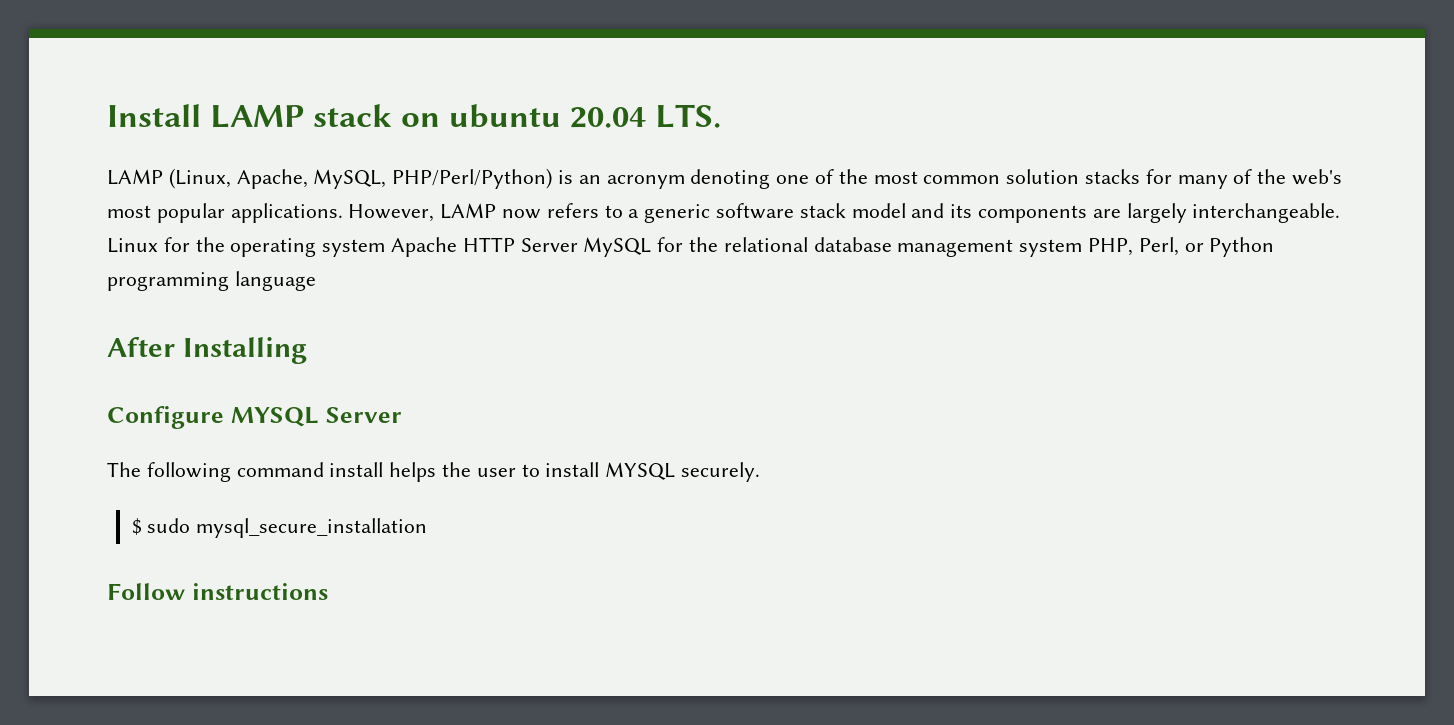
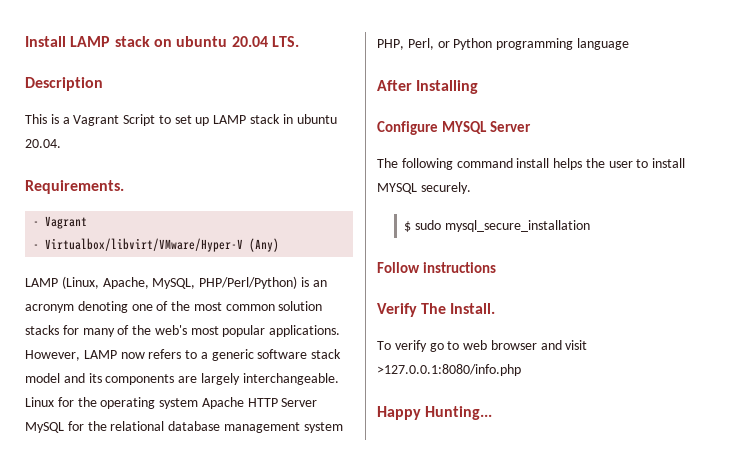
+ Description
+ This is a Vagrant Script to set up LAMP stack in ubuntu 20.04.
+ Requirements.
+ - Vagrant
+ - Virtualbox/libvirt/VMware/Hyper-V (Any)
+ Verify The Install.
+ To verify go to web browser and visit >127.0.0.1:8080/info.php
+ Happy Hunting...

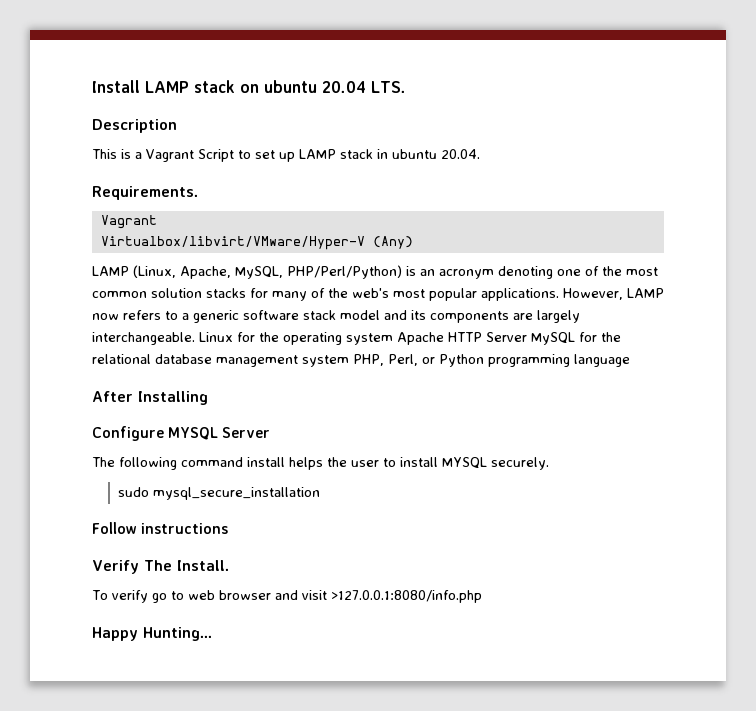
  Requirements.
- - Vagrant
+ Vagrant
- - Virtualbox/libvirt/VMware/Hyper-V (Any)
+ Virtualbox/libvirt/VMware/Hyper-V (Any)
- $ sudo mysql_secure_installation
+ sudo mysql_secure_installation

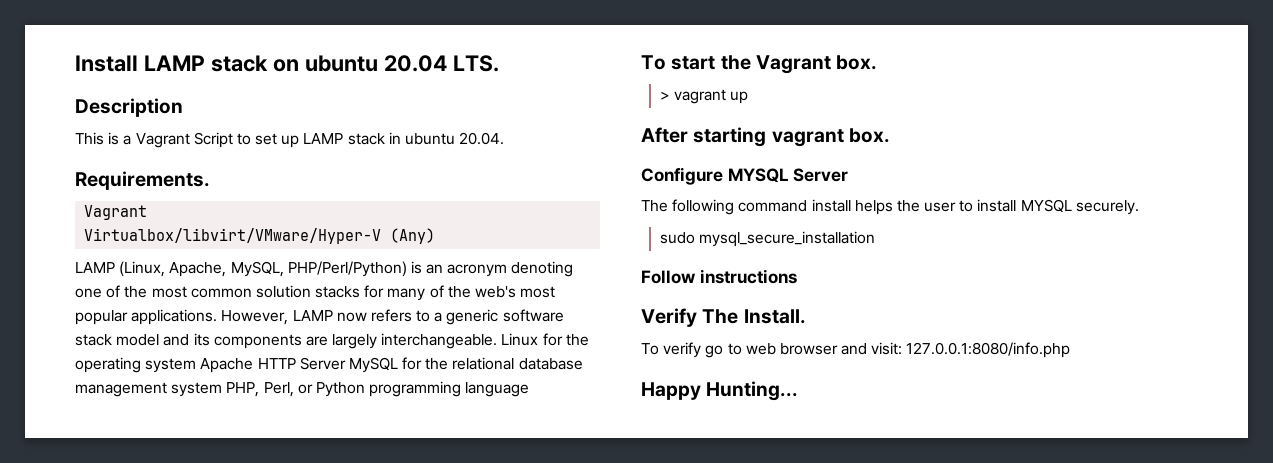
- After Installing
+ To start the Vagrant box.
+ > vagrant up
+ After starting vagrant box.
- To verify go to web browser and visit >127.0.0.1:8080/info.php
+ To verify go to web browser and visit: 127.0.0.1:8080/info.php

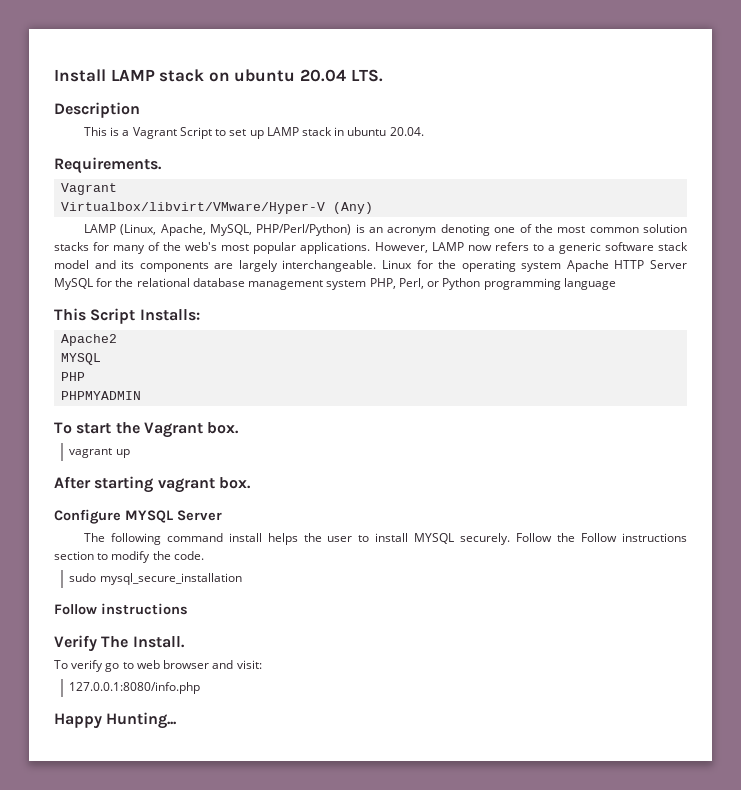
+ This Script Installs:
+ Apache2
+ MYSQL
+ PHP
+ PHPMYADMIN
- > vagrant up
+ vagrant up
+ Follow the Follow instructions section to modify the code.
- To verify go to web browser and visit: 127.0.0.1:8080/info.php
+ To verify go to web browser and visit:
+ 127.0.0.1:8080/info.php

